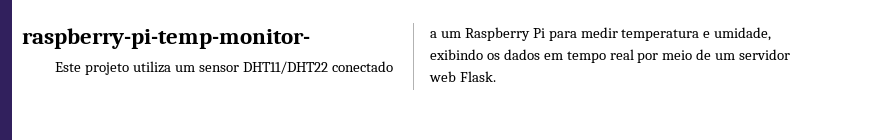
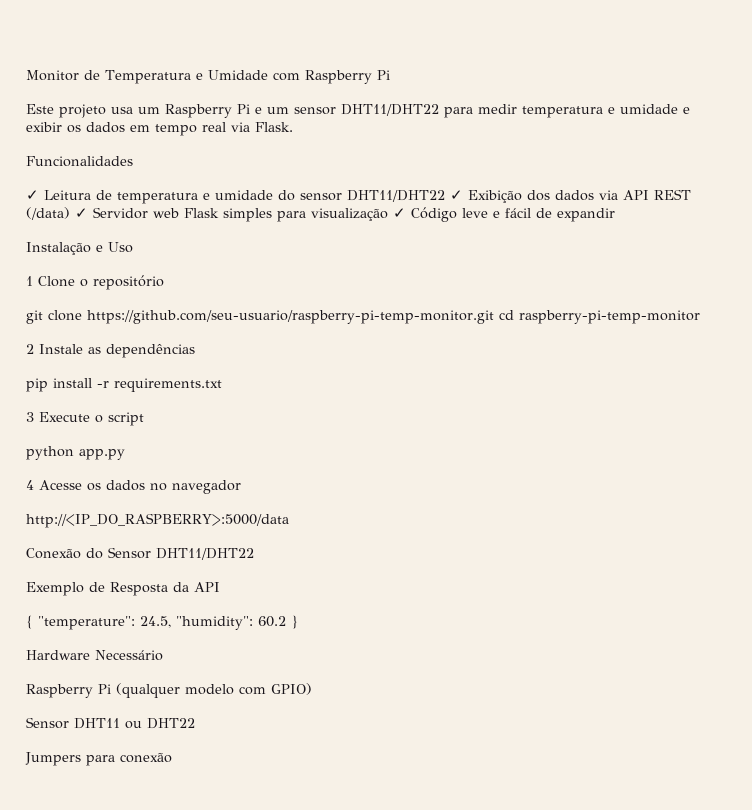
- raspberry-pi-temp-monitor-
- Este projeto utiliza um sensor DHT11/DHT22 conectado a um Raspberry Pi para medir temperatura e umidade, exibindo os dados em tempo real por meio de um servidor web Flask.
+ Monitor de Temperatura e Umidade com Raspberry Pi
+ Este projeto usa um Raspberry Pi e um sensor DHT11/DHT22 para medir temperatura e umidade e exibir os dados em tempo real via Flask.
+ Funcionalidades
+ ✓ Leitura de temperatura e umidade do sensor DHT11/DHT22 ✓ Exibição dos dados via API REST (/data) ✓ Servidor web Flask simples para visualização ✓ Código leve e fácil de expandir
+ Instalação e Uso
+ 1 Clone o repositório
+ git clone https://github.com/seu-usuario/raspberry-pi-temp-monitor.git cd raspberry-pi-temp-monitor
+ 2 Instale as dependências
+ pip install -r requirements.txt
+ 3 Execute o script
+ python app.py
+ 4 Acesse os dados no navegador
+ http://<IP_DO_RASPBERRY>:5000/data
+ Conexão do Sensor DHT11/DHT22
+ Exemplo de Resposta da API
+ { "temperature": 24.5, "humidity": 60.2 }
+ Hardware Necessário
+ Raspberry Pi (qualquer modelo com GPIO)
+ Sensor DHT11 ou DHT22
+ Jumpers para conexão

